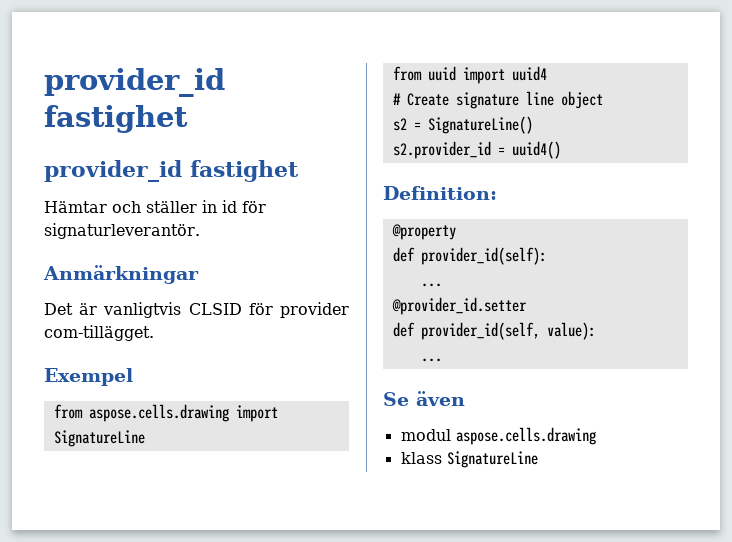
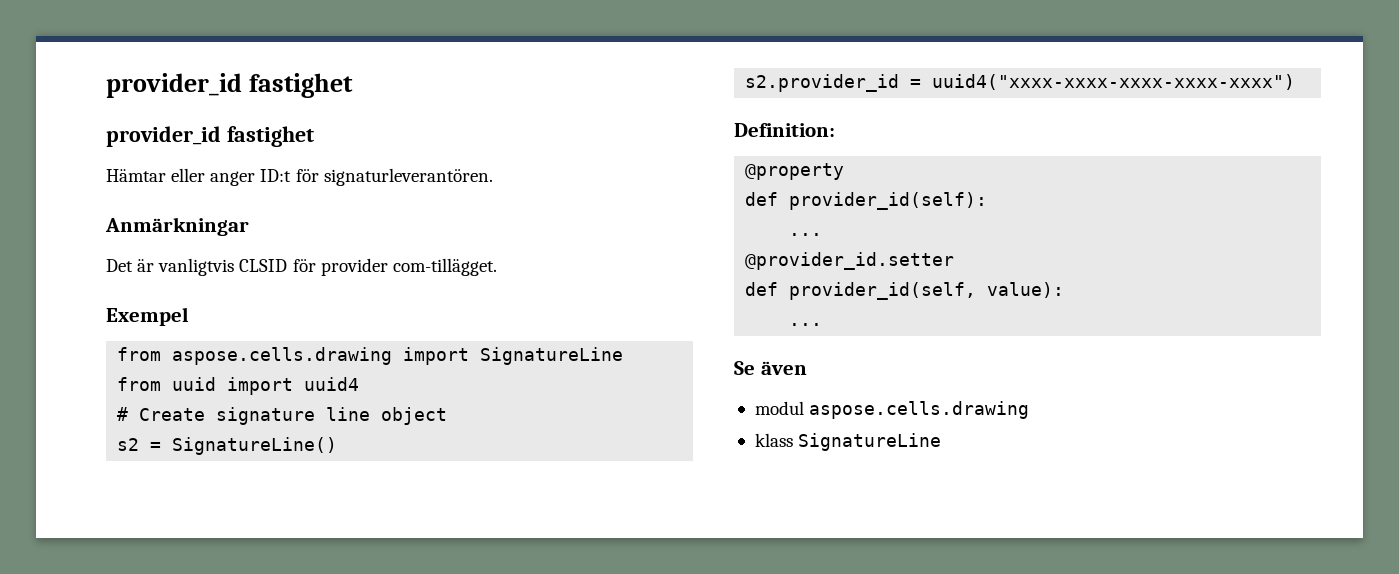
- Hämtar och ställer in id för signaturleverantör.
+ Hämtar eller anger ID:t för signaturleverantören.
- s2.provider_id = uuid4()
+ s2.provider_id = uuid4("xxxx-xxxx-xxxx-xxxx-xxxx")

